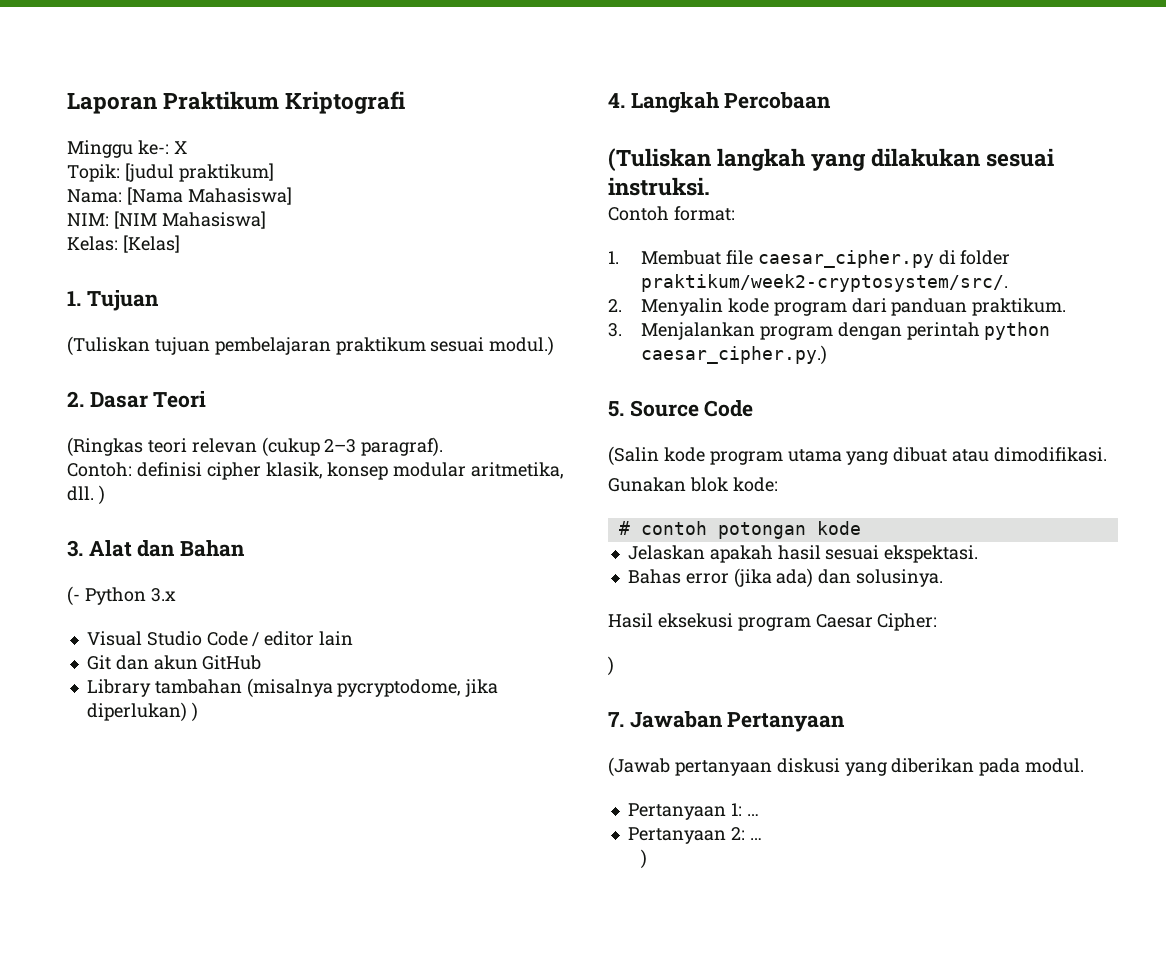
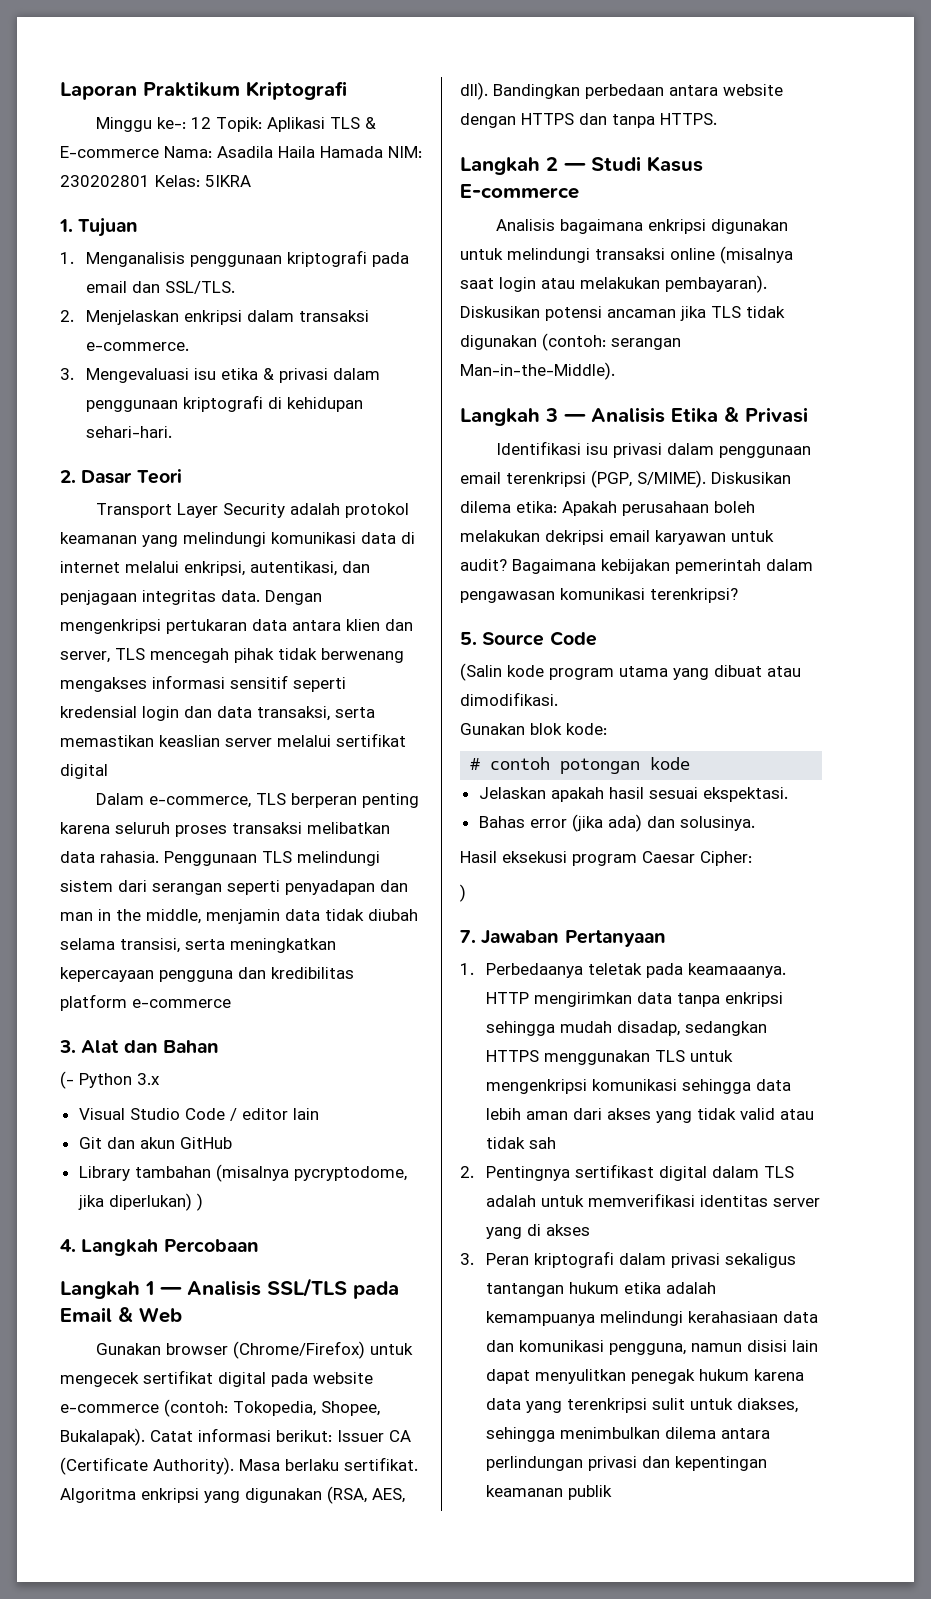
- Minggu ke-: X
- Topik: [judul praktikum]
- Nama: [Nama Mahasiswa]
- NIM: [NIM Mahasiswa]
- Kelas: [Kelas]
+ Minggu ke-: 12 Topik: Aplikasi TLS & E-commerce Nama: Asadila Haila Hamada NIM: 230202801 Kelas: 5IKRA
  1. Tujuan
- (Tuliskan tujuan pembelajaran praktikum sesuai modul.)
+ 1. Menganalisis penggunaan kriptografi pada email dan SSL/TLS.
+ 2. Menjelaskan enkripsi dalam transaksi e-commerce.
+ 3. Mengevaluasi isu etika & privasi dalam penggunaan kriptografi di kehidupan sehari-hari.
  2. Dasar Teori
- (Ringkas teori relevan (cukup 2–3 paragraf).
- Contoh: definisi cipher klasik, konsep modular aritmetika, dll. )
+ Transport Layer Security adalah protokol keamanan yang melindungi komunikasi data di internet melalui enkripsi, autentikasi, dan penjagaan integritas data. Dengan mengenkripsi pertukaran data antara klien dan server, TLS mencegah pihak tidak berwenang mengakses informasi sensitif seperti kredensial login dan data transaksi, serta memastikan keaslian server melalui sertifikat digital
+ Dalam e-commerce, TLS berperan penting karena seluruh proses transaksi melibatkan data rahasia. Penggunaan TLS melindungi sistem dari serangan seperti penyadapan dan man in the middle, menjamin data tidak diubah selama transisi, serta meningkatkan kepercayaan pengguna dan kredibilitas platform e-commerce
- (Tuliskan langkah yang dilakukan sesuai instruksi.
- Contoh format:
- 1. Membuat file caesar_cipher.py di folder praktikum/week2-cryptosystem/src/.
- 2. Menyalin kode program dari panduan praktikum.
- 3. Menjalankan program dengan perintah python caesar_cipher.py.)
+ Langkah 1 — Analisis SSL/TLS pada Email & Web
+ Gunakan browser (Chrome/Firefox) untuk mengecek sertifikat digital pada website e-commerce (contoh: Tokopedia, Shopee, Bukalapak). Catat informasi berikut: Issuer CA (Certificate Authority). Masa berlaku sertifikat. Algoritma enkripsi yang digunakan (RSA, AES, dll). Bandingkan perbedaan antara website dengan HTTPS dan tanpa HTTPS.
+ Langkah 2 — Studi Kasus E-commerce
+ Analisis bagaimana enkripsi digunakan untuk melindungi transaksi online (misalnya saat login atau melakukan pembayaran). Diskusikan potensi ancaman jika TLS tidak digunakan (contoh: serangan Man-in-the-Middle).
+ Langkah 3 — Analisis Etika & Privasi
+ Identifikasi isu privasi dalam penggunaan email terenkripsi (PGP, S/MIME). Diskusikan dilema etika: Apakah perusahaan boleh melakukan dekripsi email karyawan untuk audit? Bagaimana kebijakan pemerintah dalam pengawasan komunikasi terenkripsi?
- (Jawab pertanyaan diskusi yang diberikan pada modul.
- Pertanyaan 1: …
- Pertanyaan 2: …
- )
+ 1. Perbedaanya teletak pada keamaaanya. HTTP mengirimkan data tanpa enkripsi sehingga mudah disadap, sedangkan HTTPS menggunakan TLS untuk mengenkripsi komunikasi sehingga data lebih aman dari akses yang tidak valid atau tidak sah
+ 2. Pentingnya sertifikast digital dalam TLS adalah untuk memverifikasi identitas server yang di akses
+ 3. Peran kriptografi dalam privasi sekaligus tantangan hukum etika adalah kemampuanya melindungi kerahasiaan data dan komunikasi pengguna, namun disisi lain dapat menyulitkan penegak hukum karena data yang terenkripsi sulit untuk diakses, sehingga menimbulkan dilema antara perlindungan privasi dan kepentingan keamanan publik

